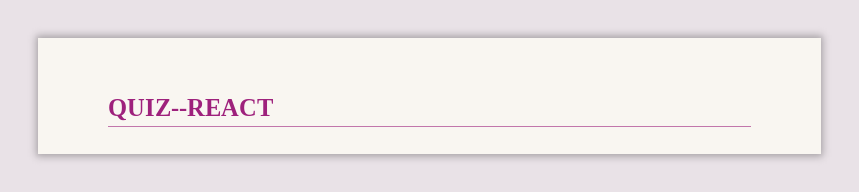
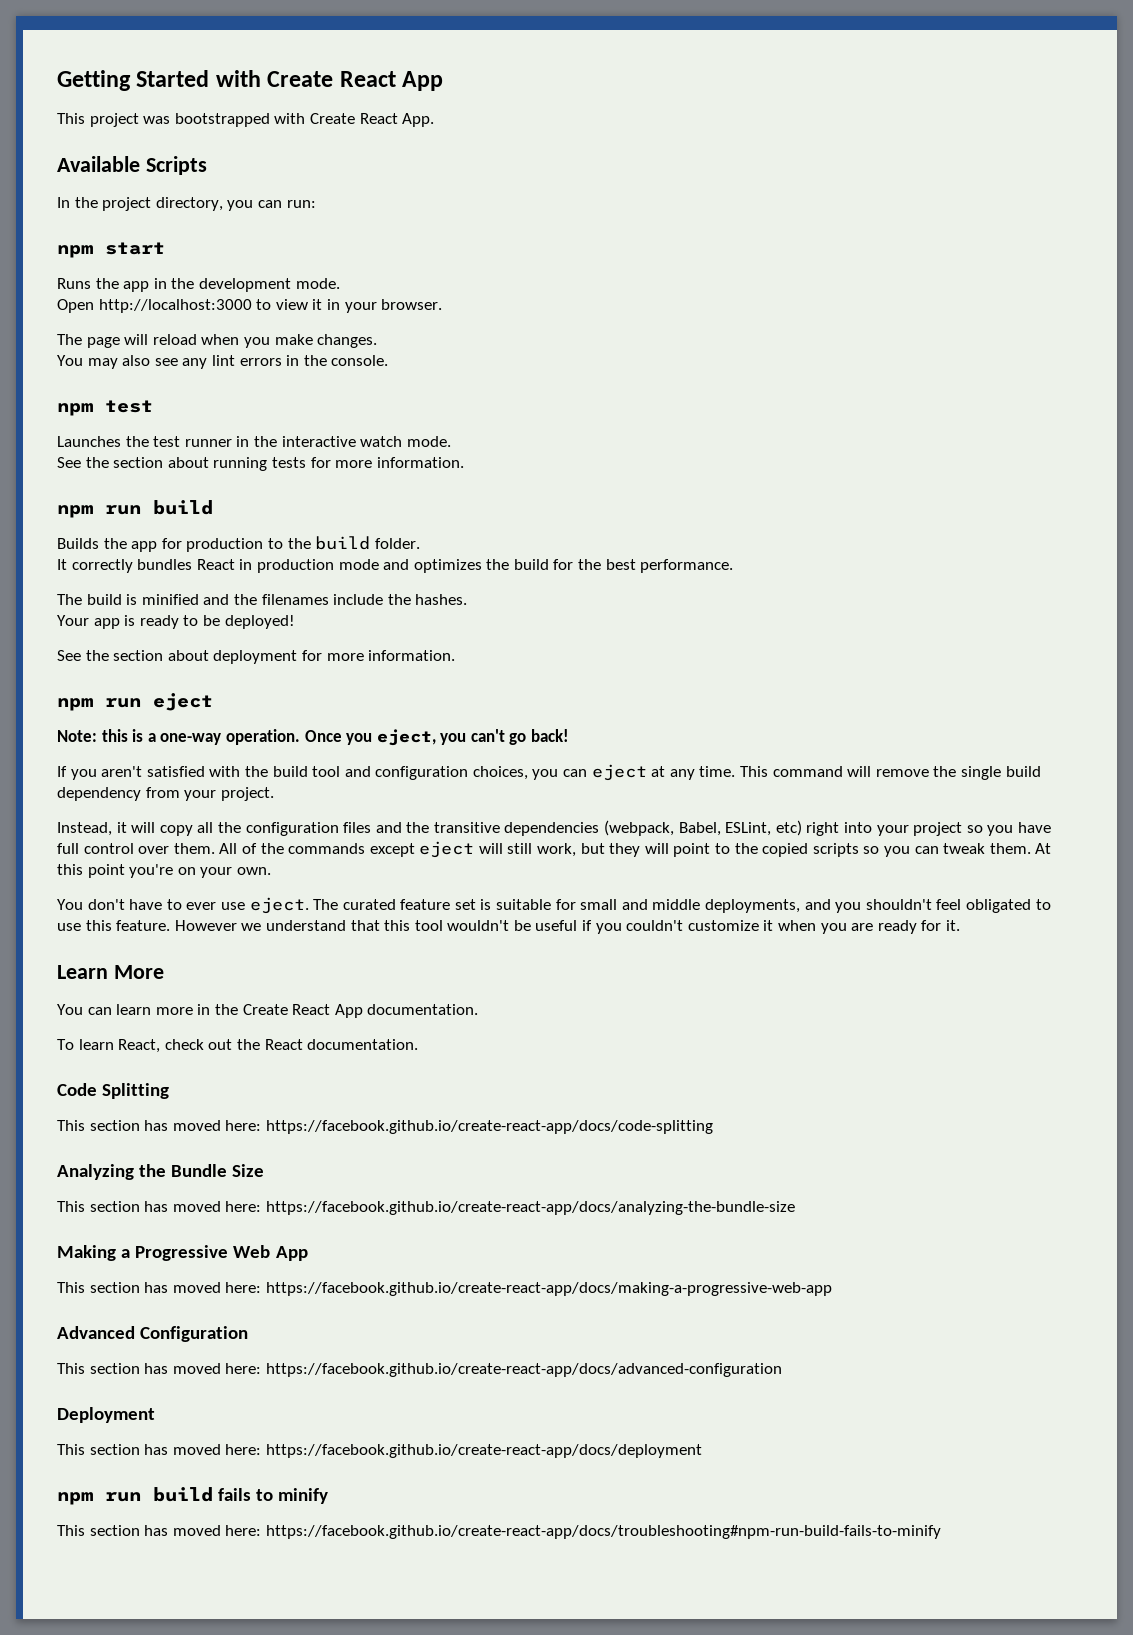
- QUIZ--REACT
+ Getting Started with Create React App
+ This project was bootstrapped with Create React App.
+ Available Scripts
+ In the project directory, you can run:
+ npm start
+ Runs the app in the development mode.
+ Open http://localhost:3000 to view it in your browser.
+ The page will reload when you make changes.
+ You may also see any lint errors in the console.
+ npm test
+ Launches the test runner in the interactive watch mode.
+ See the section about running tests for more information.
+ npm run build
+ Builds the app for production to the build folder.
+ It correctly bundles React in production mode and optimizes the build for the best performance.
+ The build is minified and the filenames include the hashes.
+ Your app is ready to be deployed!
+ See the section about deployment for more information.
+ npm run eject
+ Note: this is a one-way operation. Once you eject, you can't go back!
+ If you aren't satisfied with the build tool and configuration choices, you can eject at any time. This command will remove the single build dependency from your project.
+ Instead, it will copy all the configuration files and the transitive dependencies (webpack, Babel, ESLint, etc) right into your project so you have full control over them. All of the commands except eject will still work, but they will point to the copied scripts so you can tweak them. At this point you're on your own.
+ You don't have to ever use eject. The curated feature set is suitable for small and middle deployments, and you shouldn't feel obligated to use this feature. However we understand that this tool wouldn't be useful if you couldn't customize it when you are ready for it.
+ Learn More
+ You can learn more in the Create React App documentation.
+ To learn React, check out the React documentation.
+ Code Splitting
+ This section has moved here: https://facebook.github.io/create-react-app/docs/code-splitting
+ Analyzing the Bundle Size
+ This section has moved here: https://facebook.github.io/create-react-app/docs/analyzing-the-bundle-size
+ Making a Progressive Web App
+ This section has moved here: https://facebook.github.io/create-react-app/docs/making-a-progressive-web-app
+ Advanced Configuration
+ This section has moved here: https://facebook.github.io/create-react-app/docs/advanced-configuration
+ Deployment
+ This section has moved here: https://facebook.github.io/create-react-app/docs/deployment
+ npm run build fails to minify
+ This section has moved here: https://facebook.github.io/create-react-app/docs/troubleshooting#npm-run-build-fails-to-minify

